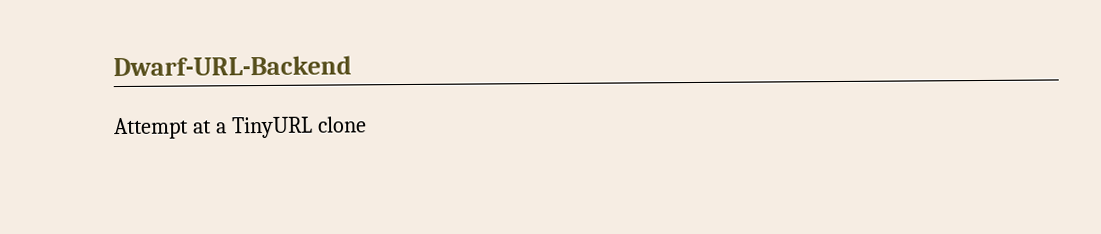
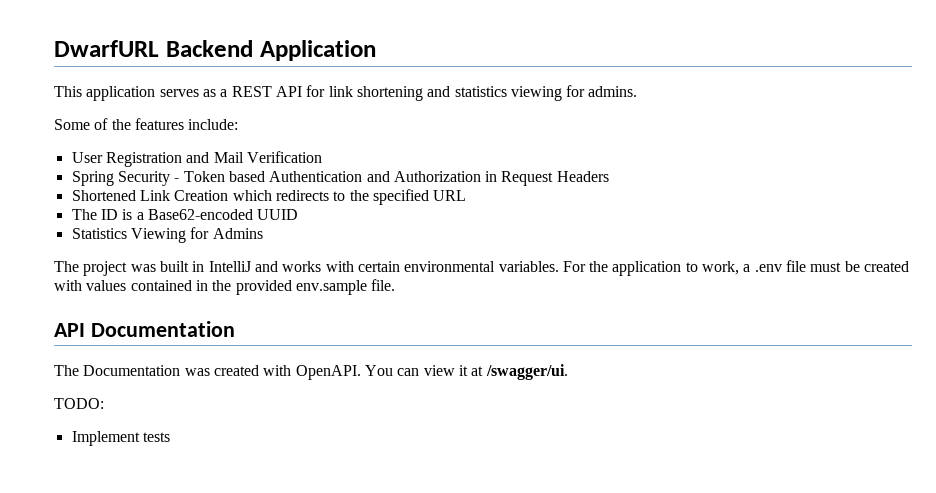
- Dwarf-URL-Backend
- Attempt at a TinyURL clone
+ DwarfURL Backend Application
+ This application serves as a REST API for link shortening and statistics viewing for admins.
+ Some of the features include:
+ User Registration and Mail Verification
+ Spring Security - Token based Authentication and Authorization in Request Headers
+ Shortened Link Creation which redirects to the specified URL
+ The ID is a Base62-encoded UUID
+ Statistics Viewing for Admins
+ The project was built in IntelliJ and works with certain environmental variables. For the application to work, a .env file must be created with values contained in the provided env.sample file.
+ API Documentation
+ The Documentation was created with OpenAPI. You can view it at /swagger/ui.
+ TODO:
+ Implement tests

